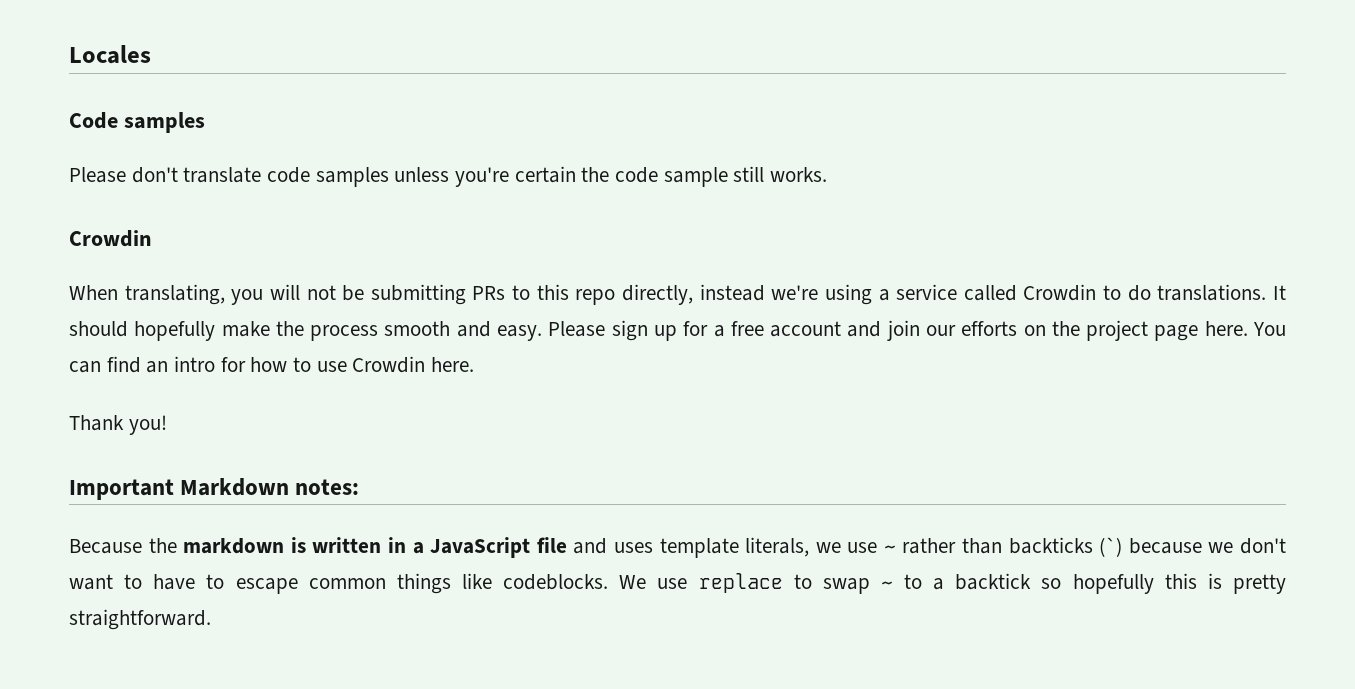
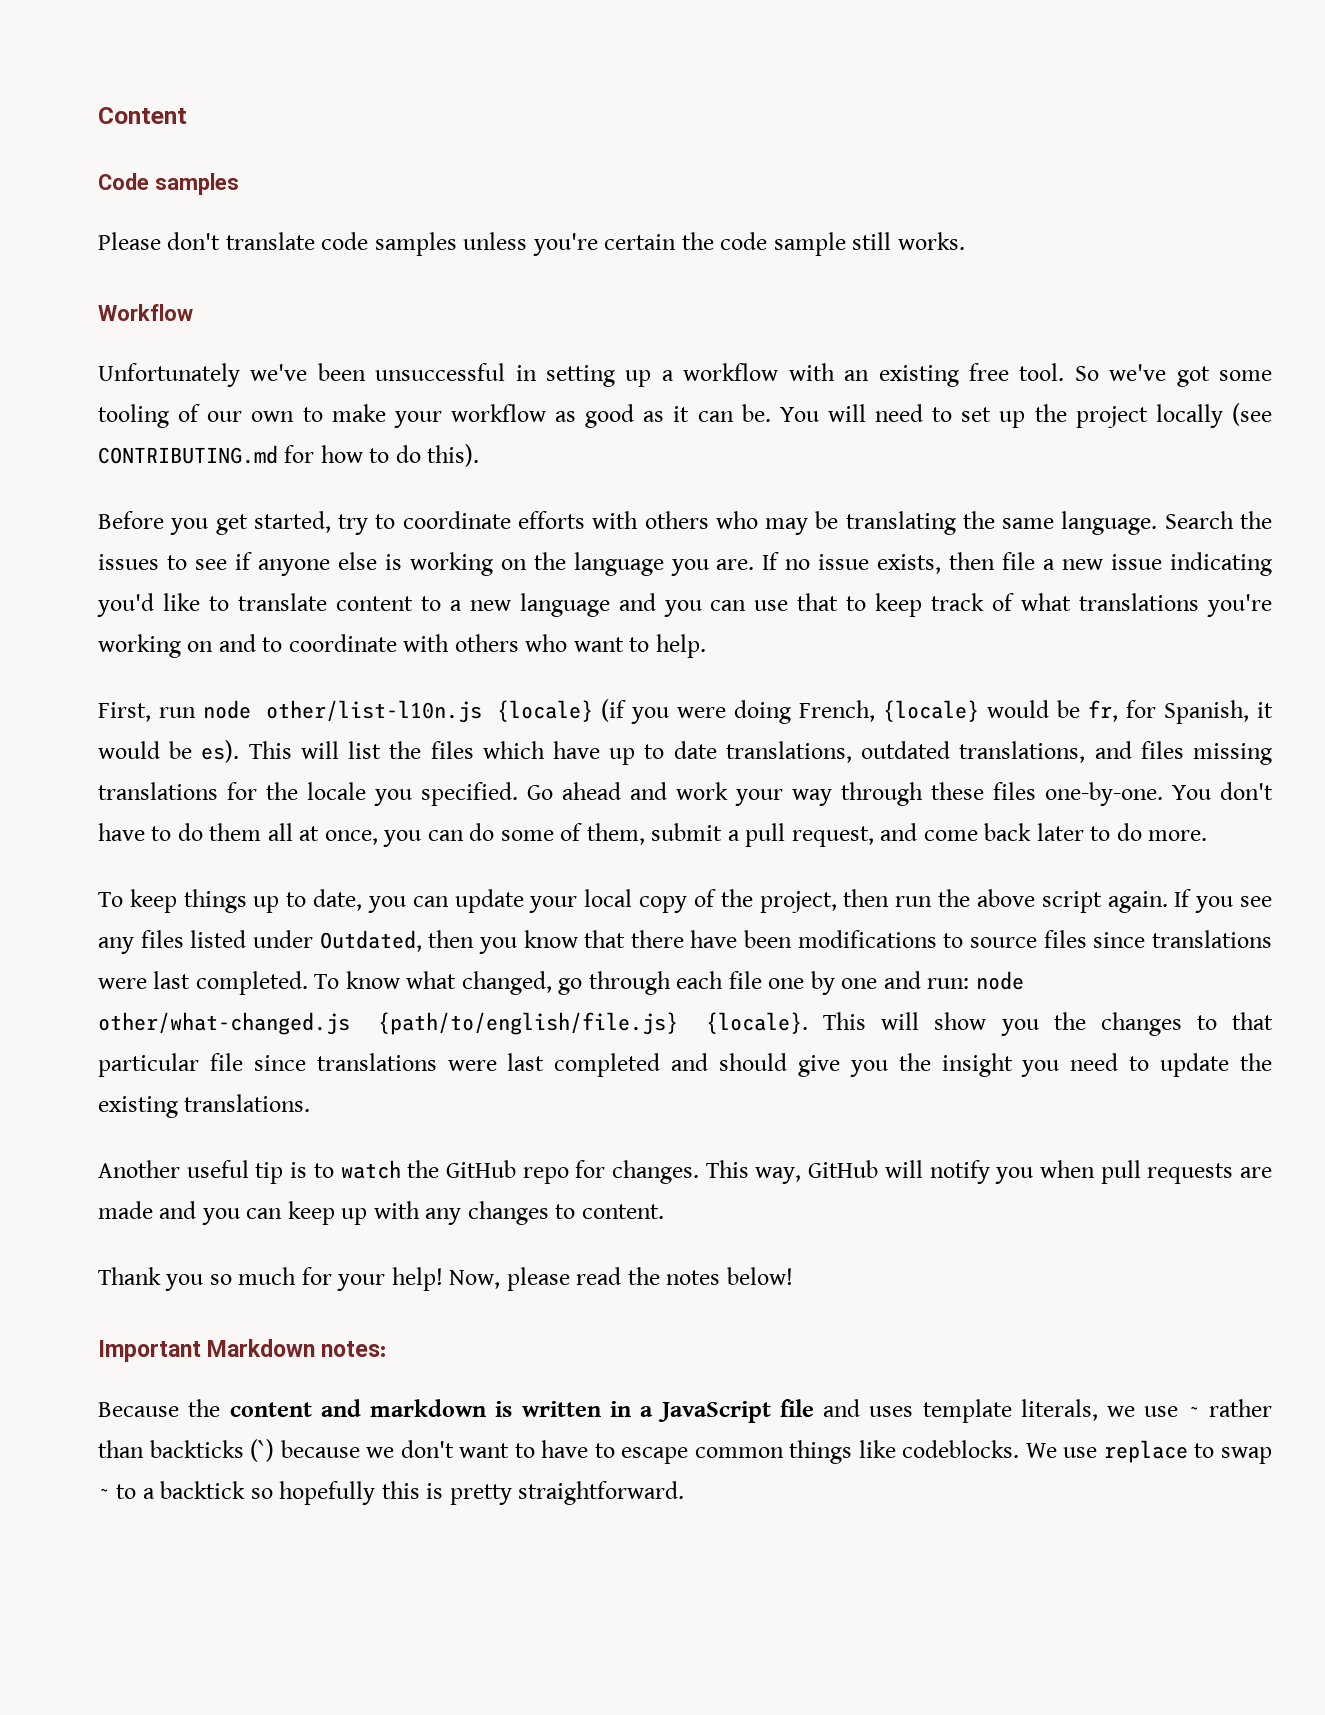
- Locales
+ Content
  Please don't translate code samples unless you're certain the code sample still works.
- Crowdin
- When translating, you will not be submitting PRs to this repo directly, instead we're using a service called Crowdin to do translations. It should hopefully make the process smooth and easy. Please sign up for a free account and join our efforts on the project page here. You can find an intro for how to use Crowdin here.
- Thank you!
+ Workflow
+ Unfortunately we've been unsuccessful in setting up a workflow with an existing free tool. So we've got some tooling of our own to make your workflow as good as it can be. You will need to set up the project locally (see CONTRIBUTING.md for how to do this).
+ Before you get started, try to coordinate efforts with others who may be translating the same language. Search the issues to see if anyone else is working on the language you are. If no issue exists, then file a new issue indicating you'd like to translate content to a new language and you can use that to keep track of what translations you're working on and to coordinate with others who want to help.
+ First, run node other/list-l10n.js {locale} (if you were doing French, {locale} would be fr, for Spanish, it would be es). This will list the files which have up to date translations, outdated translations, and files missing translations for the locale you specified. Go ahead and work your way through these files one-by-one. You don't have to do them all at once, you can do some of them, submit a pull request, and come back later to do more.
+ To keep things up to date, you can update your local copy of the project, then run the above script again. If you see any files listed under Outdated, then you know that there have been modifications to source files since translations were last completed. To know what changed, go through each file one by one and run: node other/what-changed.js {path/to/english/file.js} {locale}. This will show you the changes to that particular file since translations were last completed and should give you the insight you need to update the existing translations.
+ Another useful tip is to watch the GitHub repo for changes. This way, GitHub will notify you when pull requests are made and you can keep up with any changes to content.
+ Thank you so much for your help! Now, please read the notes below!
- Because the markdown is written in a JavaScript file and uses template literals, we use ~ rather than backticks (`) because we don't want to have to escape common things like codeblocks.
+ Because the content and markdown is written in a JavaScript file and uses template literals, we use ~ rather than backticks (`) because we don't want to have to escape common things like codeblocks.

